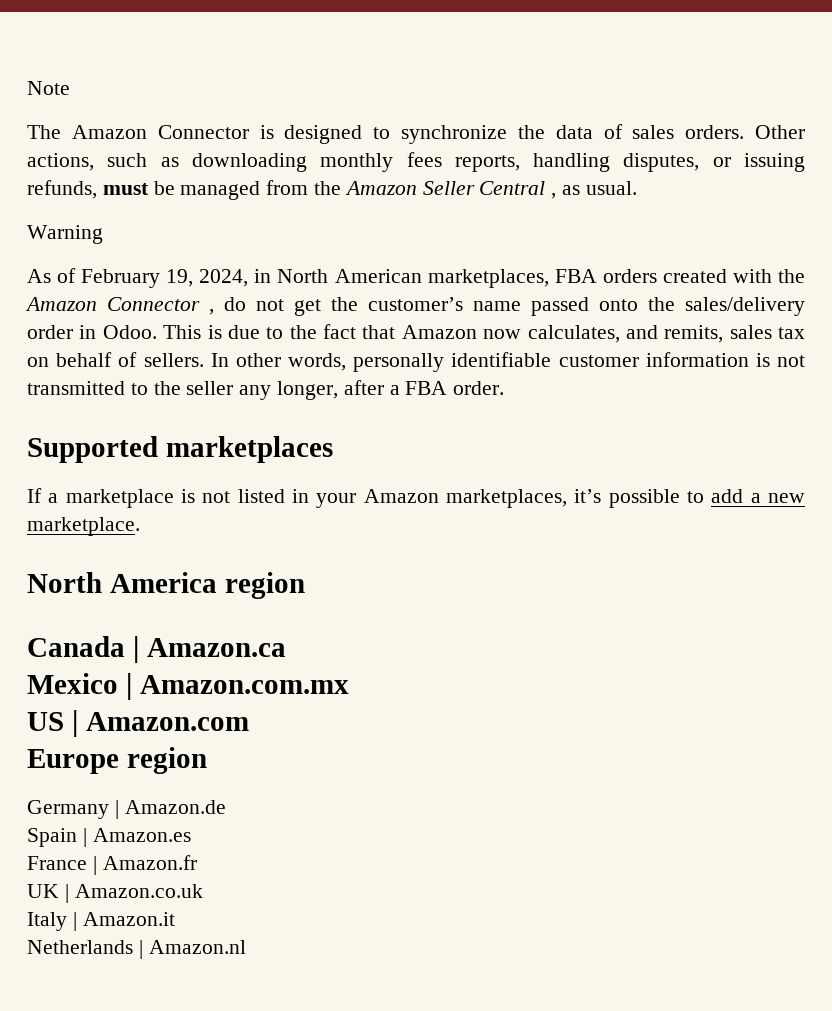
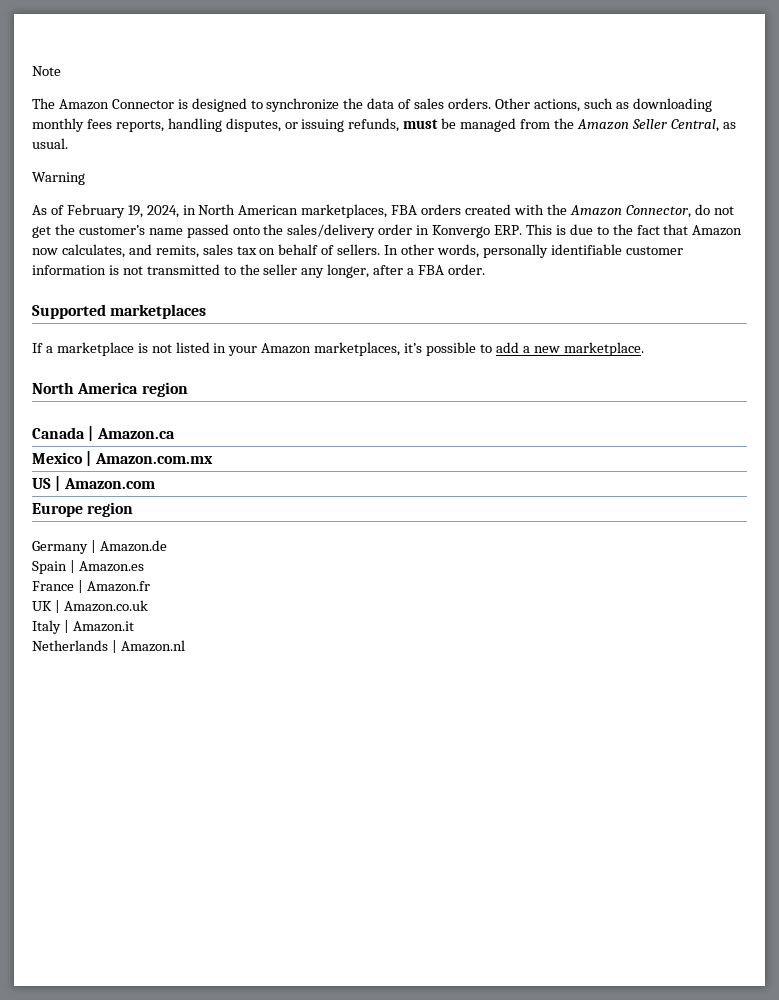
- Other actions, such as downloading monthly fees reports, handling disputes, or issuing refunds, must be managed from the Amazon Seller Central , as usual.
+ Other actions, such as downloading monthly fees reports, handling disputes, or issuing refunds, must be managed from the Amazon Seller Central, as usual.
- As of February 19, 2024, in North American marketplaces, FBA orders created with the Amazon Connector , do not get the customer’s name passed onto the sales/delivery order in Odoo. This is due to the fact that Amazon now calculates, and remits, sales tax on behalf of sellers.
+ As of February 19, 2024, in North American marketplaces, FBA orders created with the Amazon Connector, do not get the customer’s name passed onto the sales/delivery order in Konvergo ERP. This is due to the fact that Amazon now calculates, and remits, sales tax on behalf of sellers.

